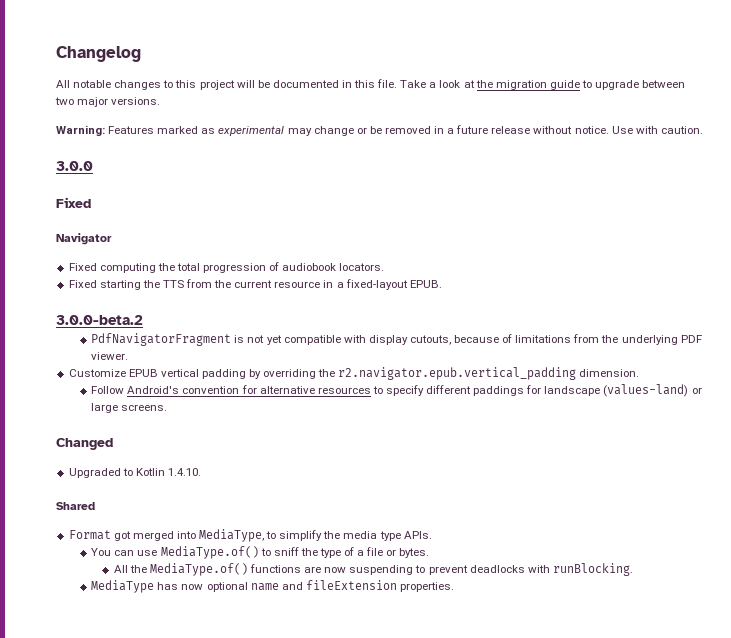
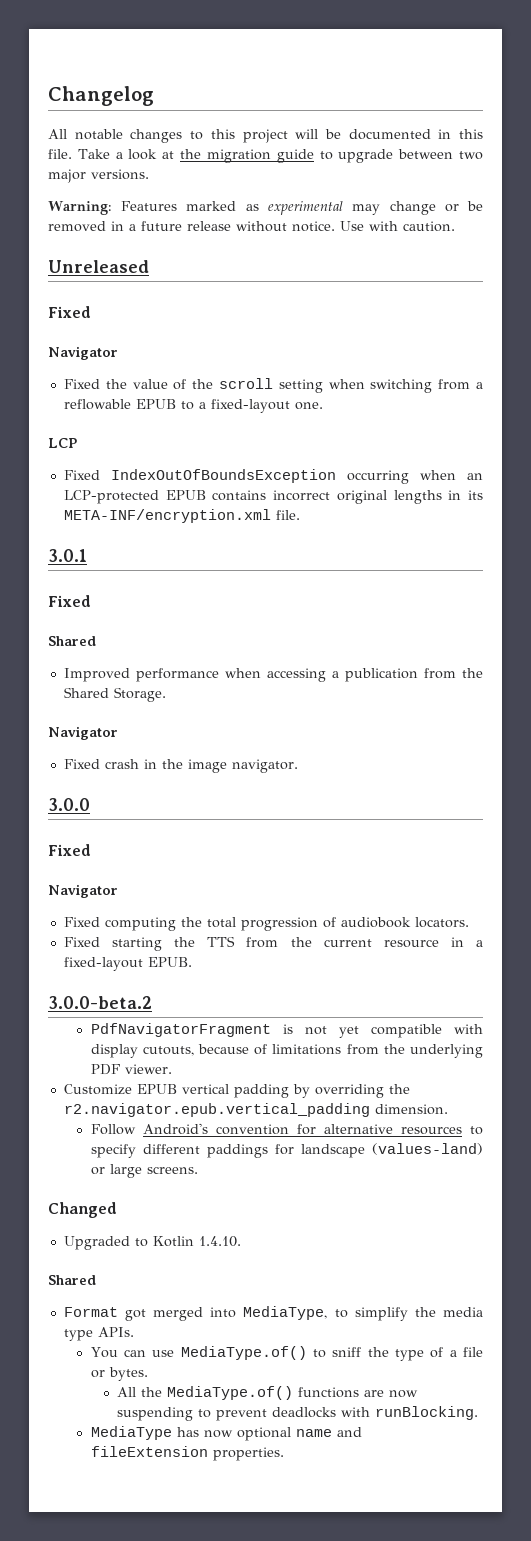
+ Unreleased
+ Fixed
+ Navigator
+ Fixed the value of the scroll setting when switching from a reflowable EPUB to a fixed-layout one.
+ LCP
+ Fixed IndexOutOfBoundsException occurring when an LCP-protected EPUB contains incorrect original lengths in its META-INF/encryption.xml file.
+ 3.0.1
+ Fixed
+ Shared
+ Improved performance when accessing a publication from the Shared Storage.
+ Navigator
+ Fixed crash in the image navigator.

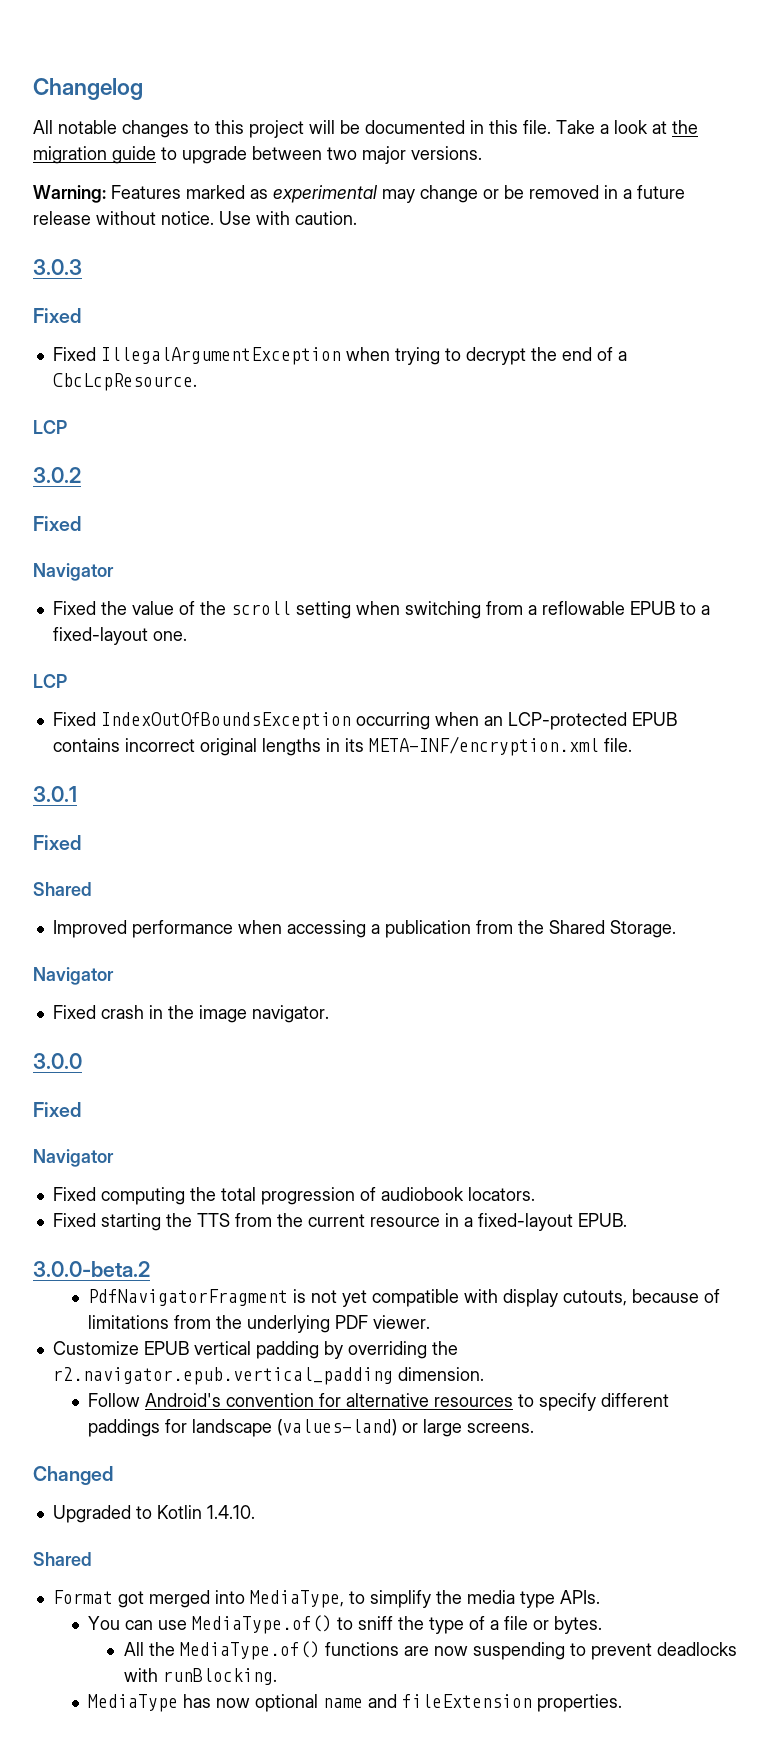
- Unreleased
+ 3.0.3
+ Fixed
+ Fixed IllegalArgumentException when trying to decrypt the end of a CbcLcpResource.
+ LCP
+ 3.0.2

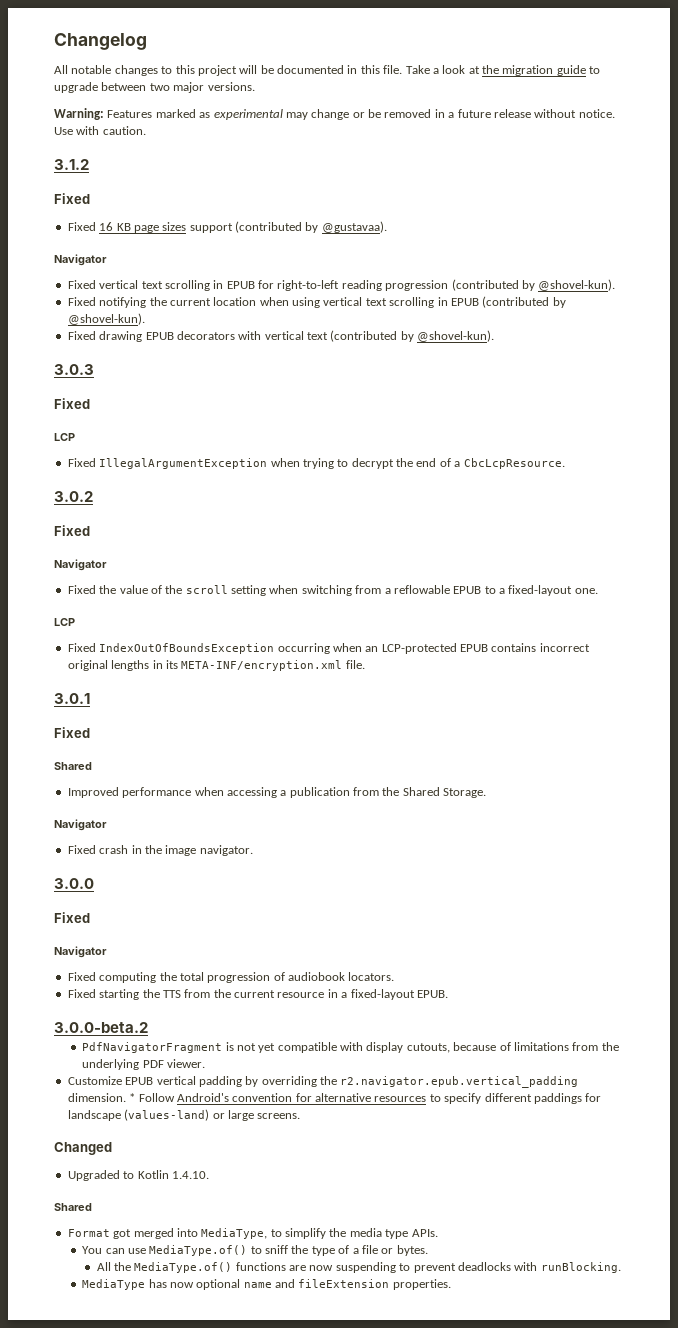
+ 3.1.2
+ Fixed
+ Fixed 16 KB page sizes support (contributed by @gustavaa).
+ Navigator
+ Fixed vertical text scrolling in EPUB for right-to-left reading progression (contributed by @shovel-kun).
+ Fixed notifying the current location when using vertical text scrolling in EPUB (contributed by @shovel-kun).
+ Fixed drawing EPUB decorators with vertical text (contributed by @shovel-kun).
  3.0.3
  Fixed
+ LCP
  Fixed IllegalArgumentException when trying to decrypt the end of a CbcLcpResource.
- LCP
- Customize EPUB vertical padding by overriding the r2.navigator.epub.vertical_padding dimension.
- Follow Android's convention for alternative resources to specify different paddings for landscape (values-land) or large screens.
+ Customize EPUB vertical padding by overriding the r2.navigator.epub.vertical_padding dimension. * Follow Android's convention for alternative resources to specify different paddings for landscape (values-land) or large screens.

